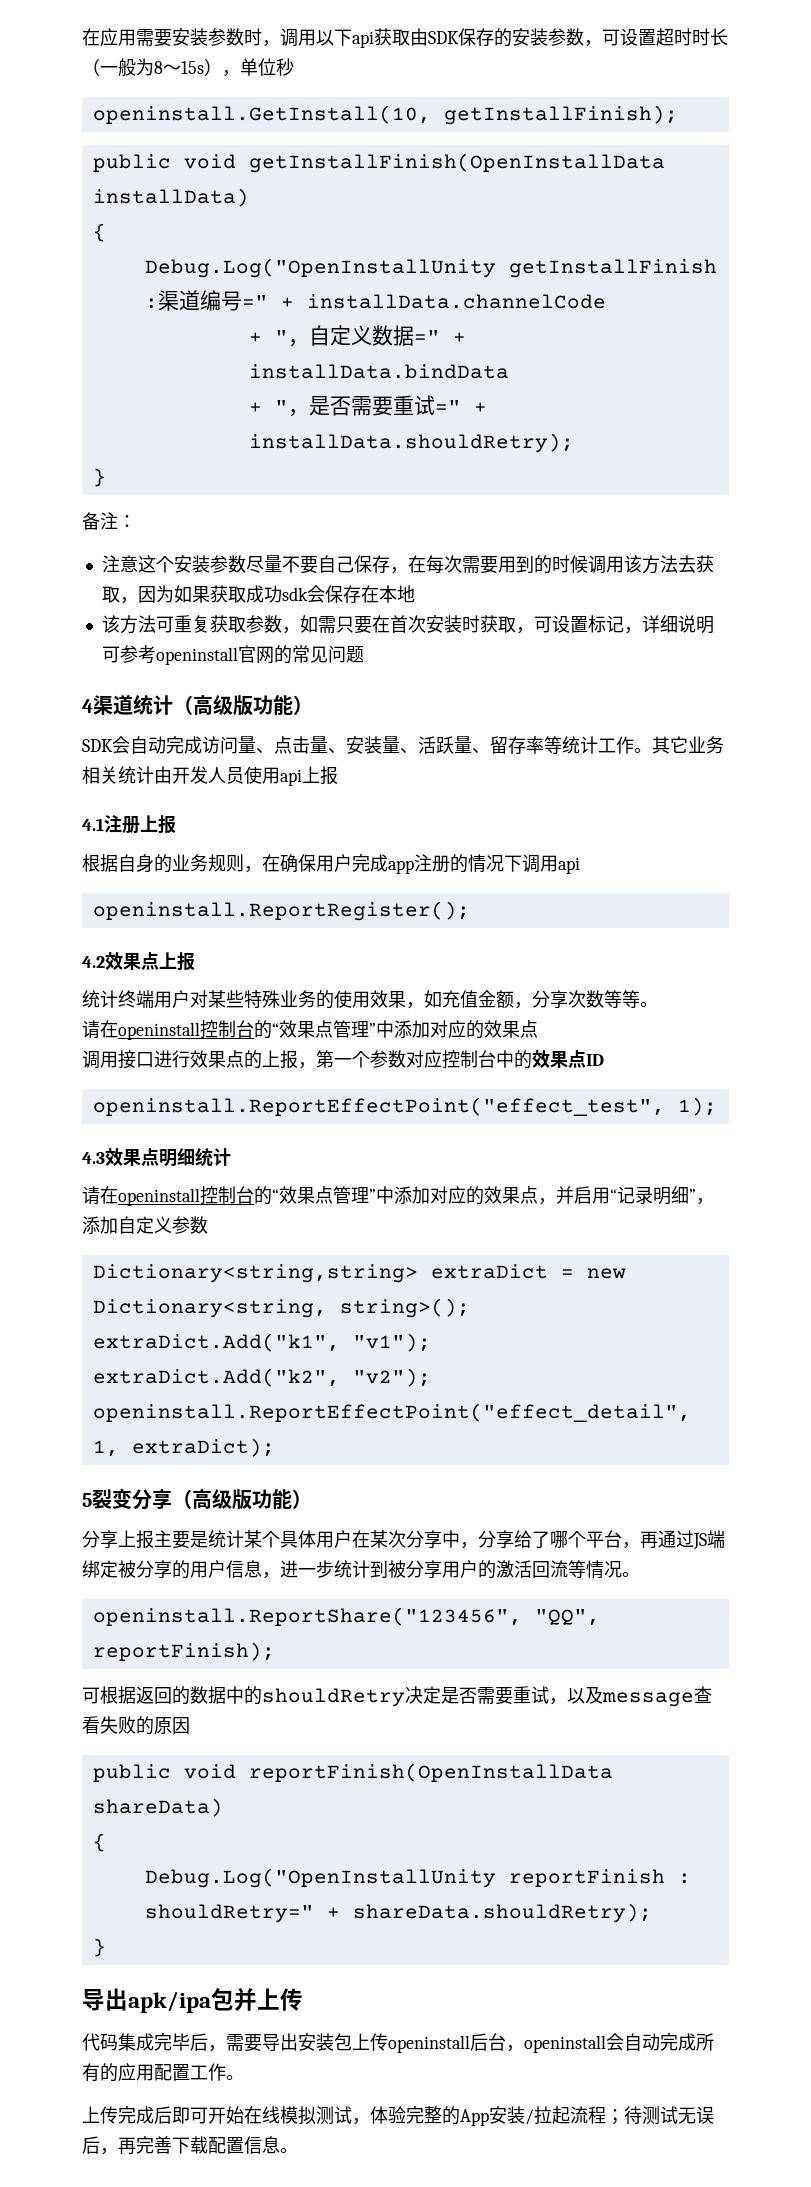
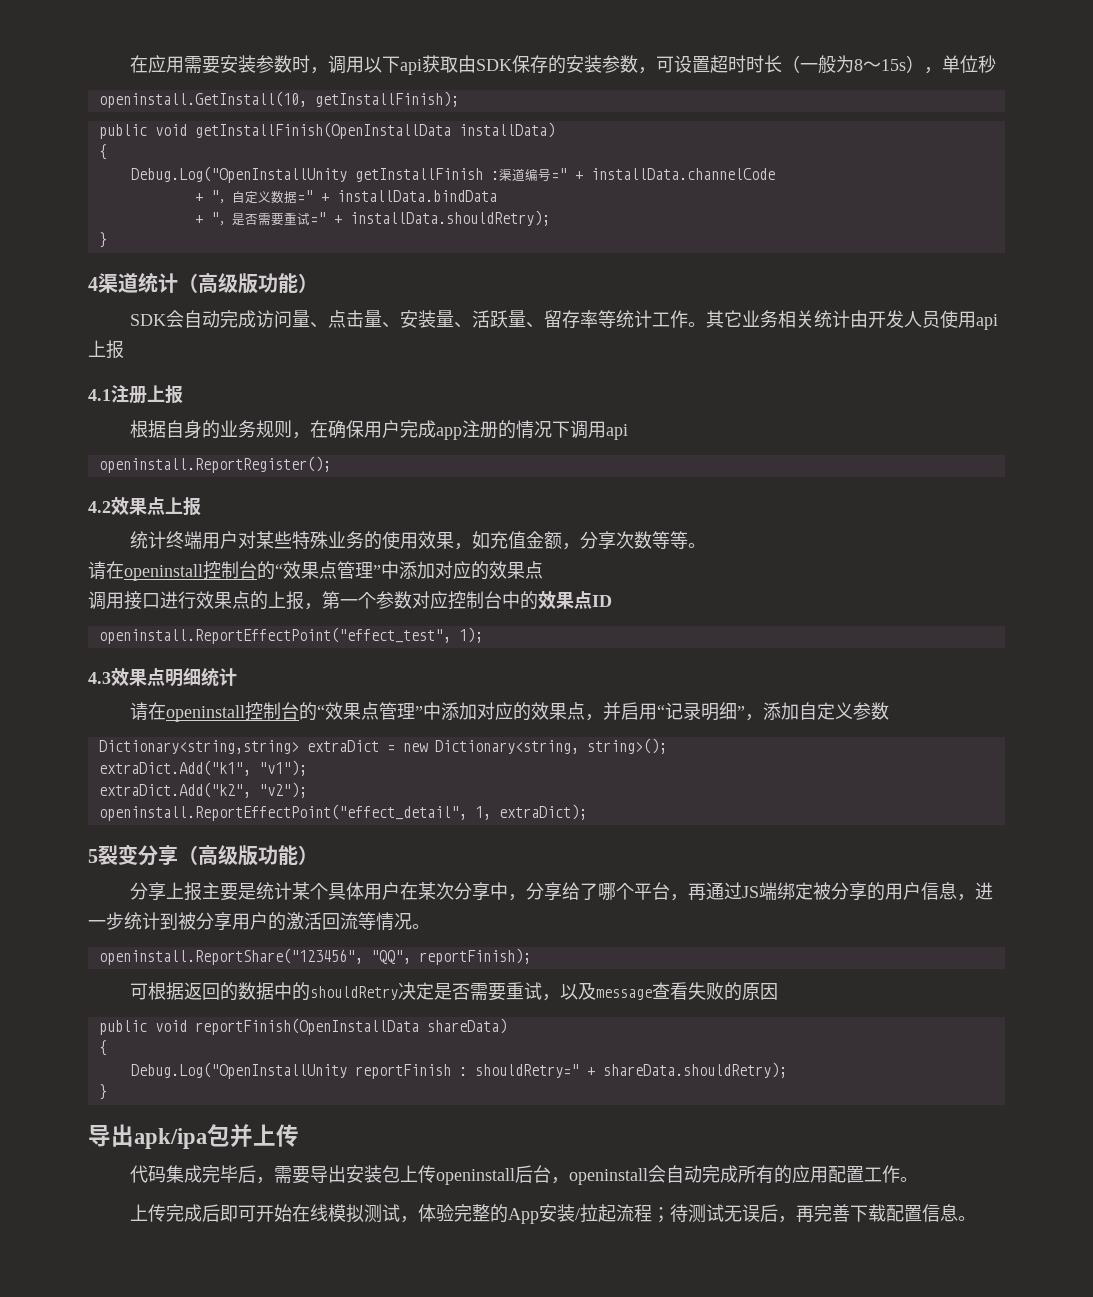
- 备注：
- 注意这个安装参数尽量不要自己保存，在每次需要用到的时候调用该方法去获取，因为如果获取成功sdk会保存在本地
- 该方法可重复获取参数，如需只要在首次安装时获取，可设置标记，详细说明可参考openinstall官网的常见问题

